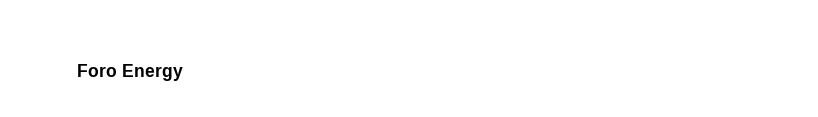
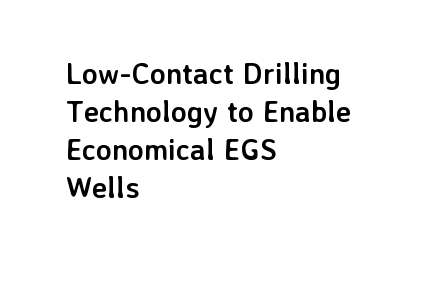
- Foro Energy
+ Low-Contact Drilling Technology to Enable Economical EGS Wells

